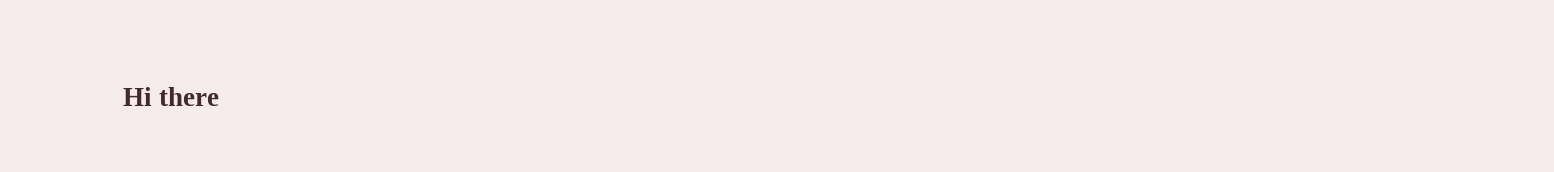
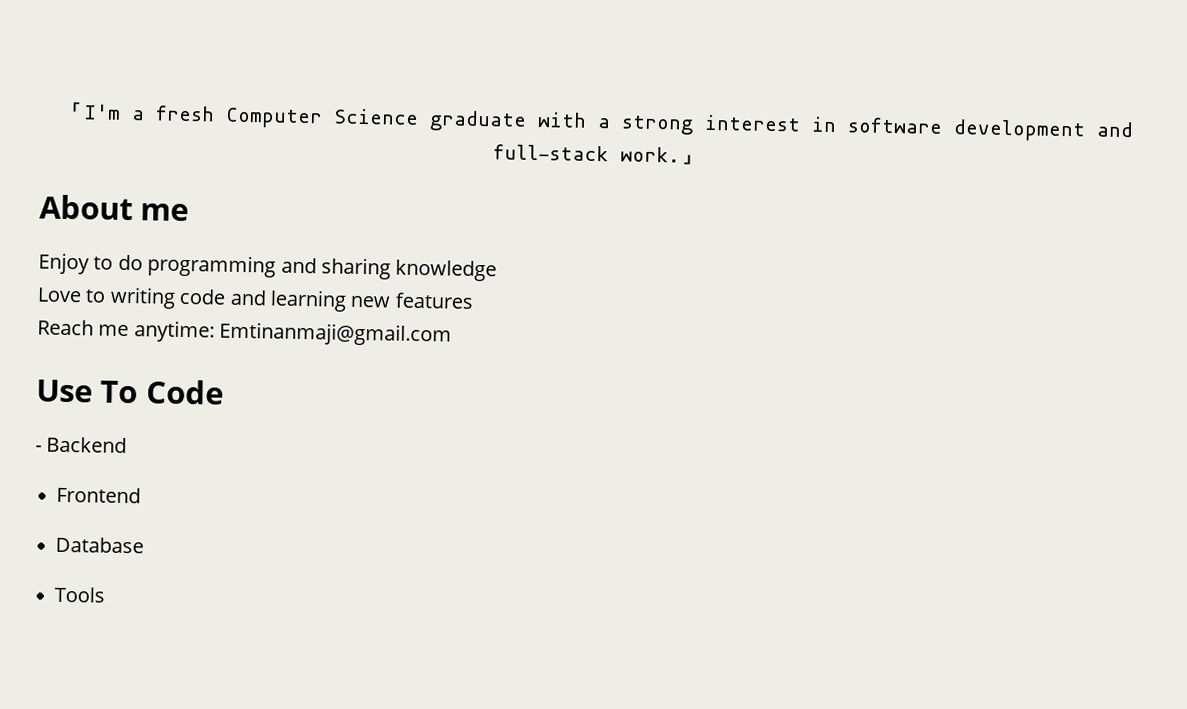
- Hi there
+ 「I'm a fresh Computer Science graduate with a strong interest in software development and full-stack work.」
+ About me
+ Enjoy to do programming and sharing knowledge
+ Love to writing code and learning new features
+ Reach me anytime: Emtinanmaji@gmail.com
+ Use To Code
+ - Backend
+ Frontend
+ Database
+ Tools

